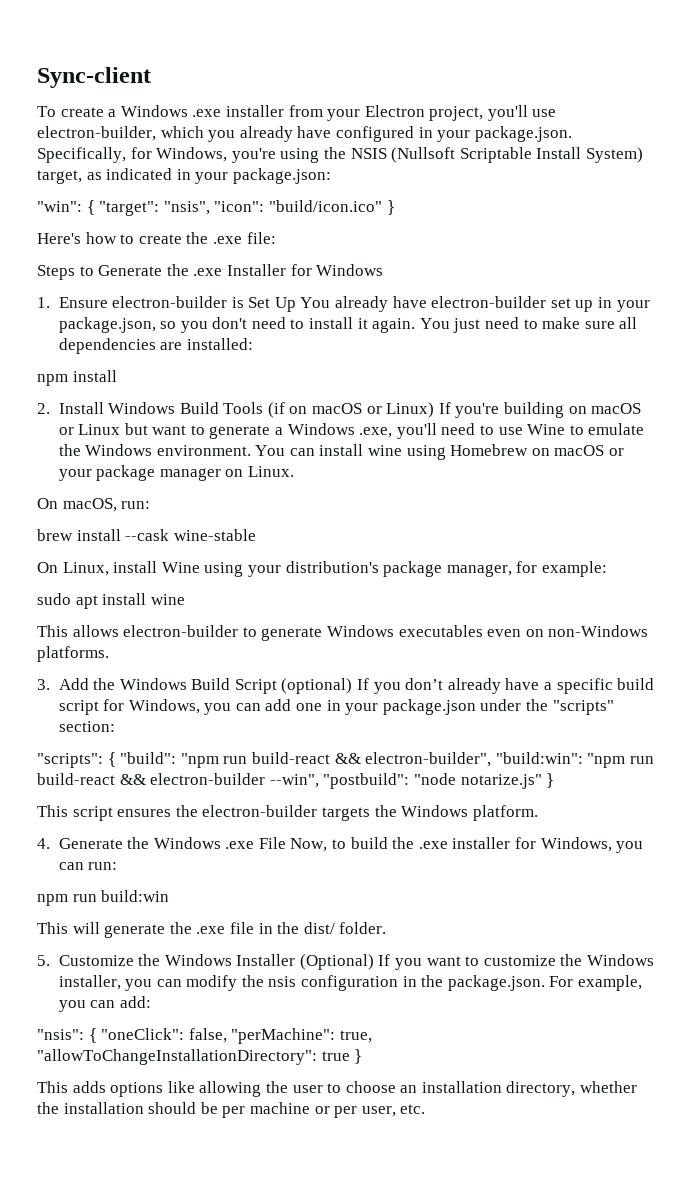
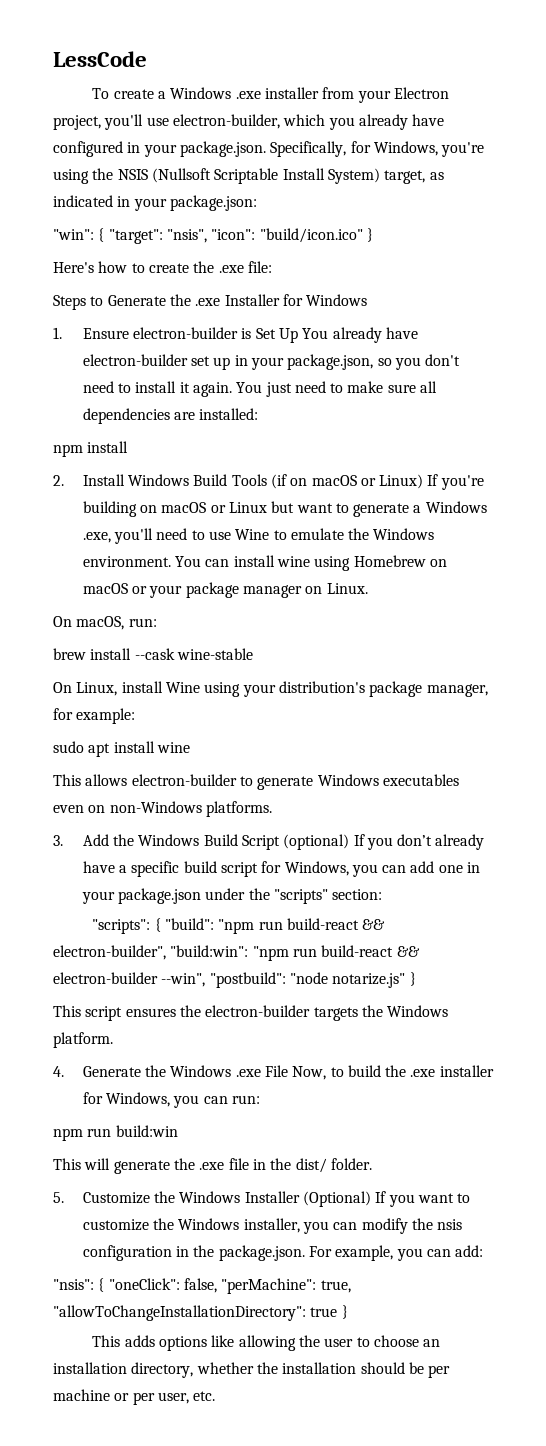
- Sync-client
+ LessCode

